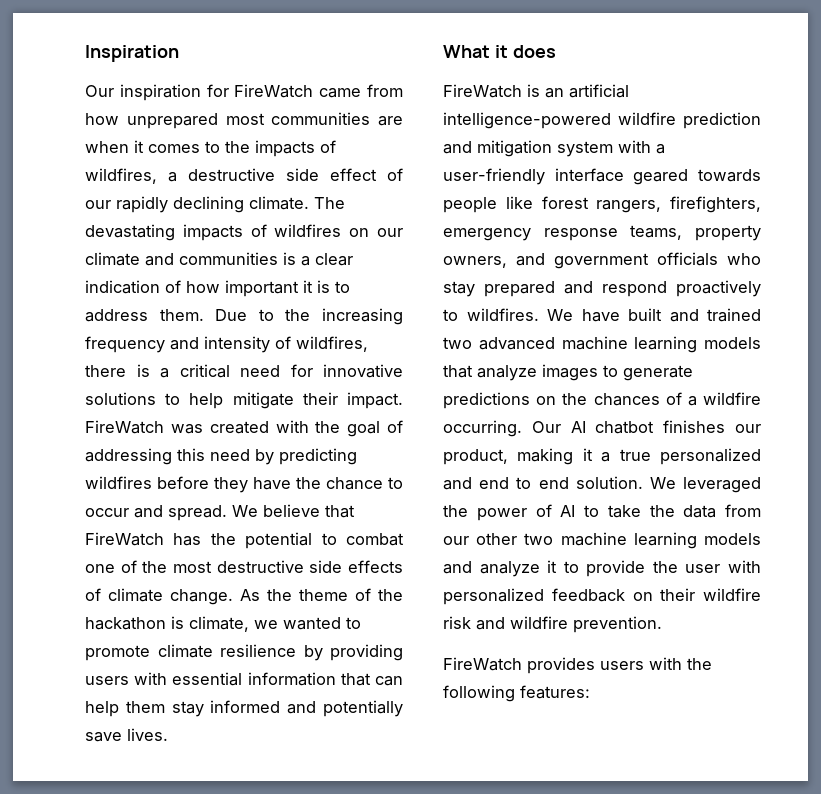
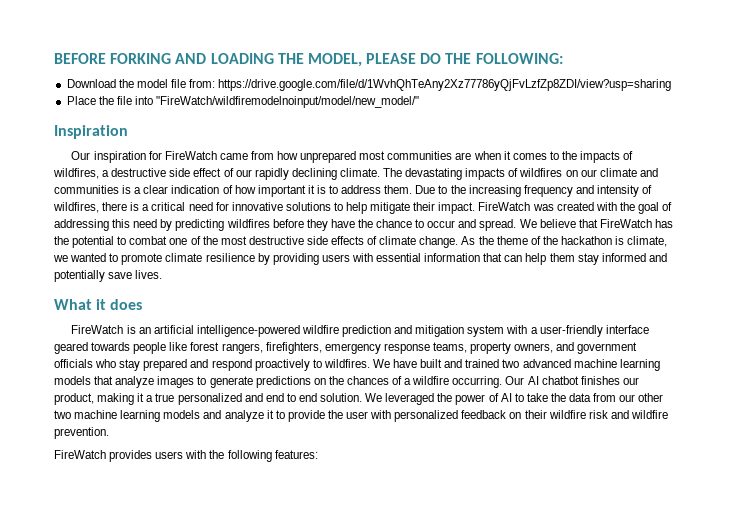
+ BEFORE FORKING AND LOADING THE MODEL, PLEASE DO THE FOLLOWING:
+ Download the model file from: https://drive.google.com/file/d/1WvhQhTeAny2Xz77786yQjFvLzfZp8ZDI/view?usp=sharing
+ Place the file into "FireWatch/wildfiremodelnoinput/model/new_model/"

